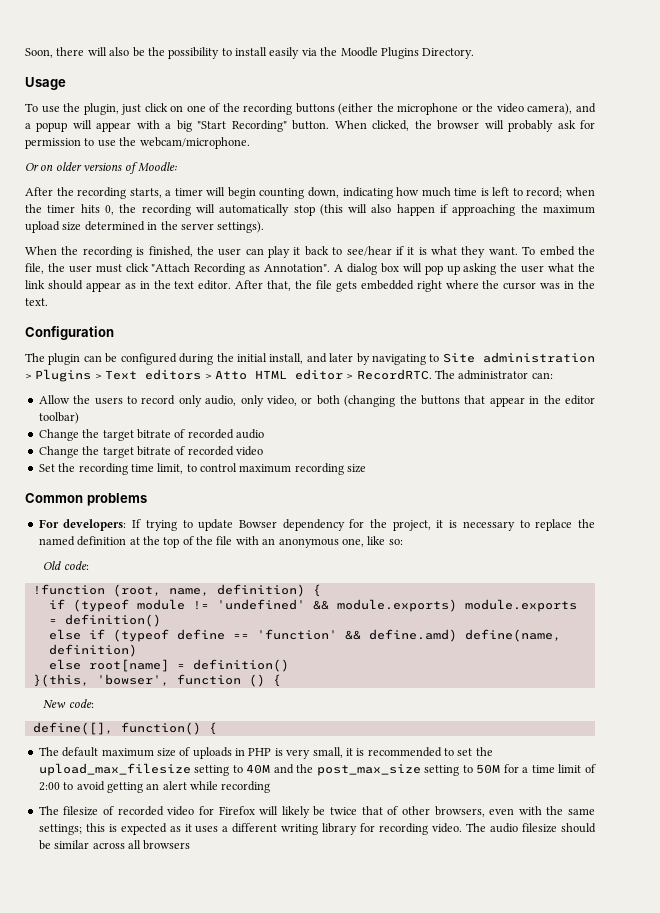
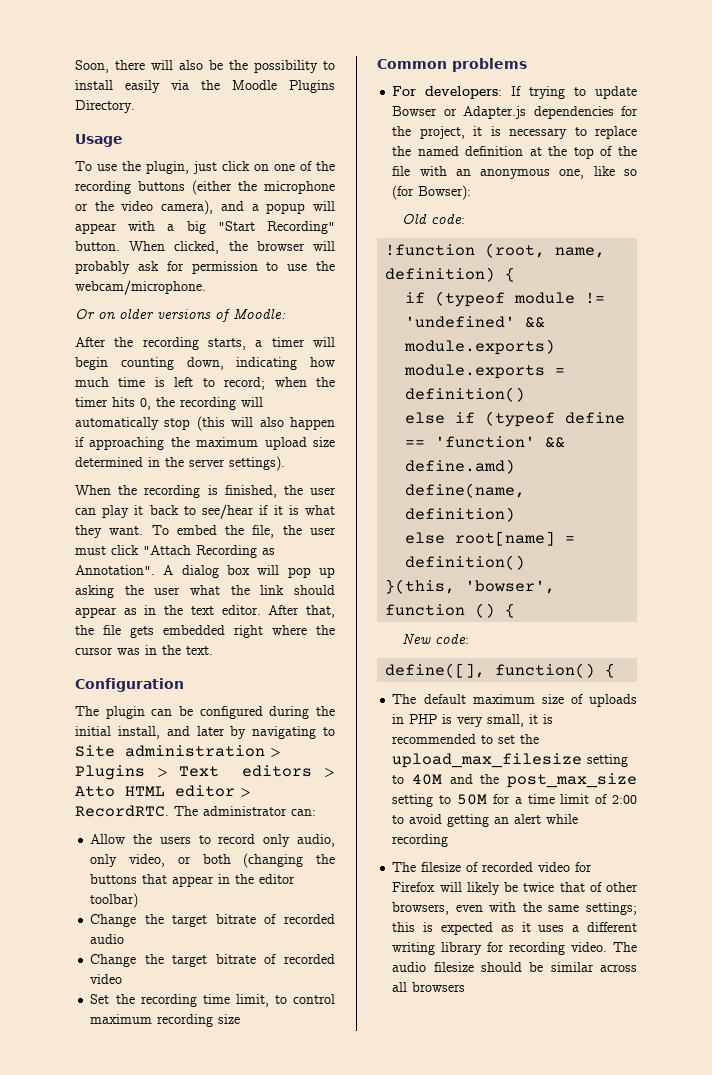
- For developers: If trying to update Bowser dependency for the project, it is necessary to replace the named definition at the top of the file with an anonymous one, like so:
+ For developers: If trying to update Bowser or Adapter.js dependencies for the project, it is necessary to replace the named definition at the top of the file with an anonymous one, like so (for Bowser):

